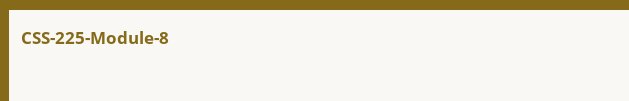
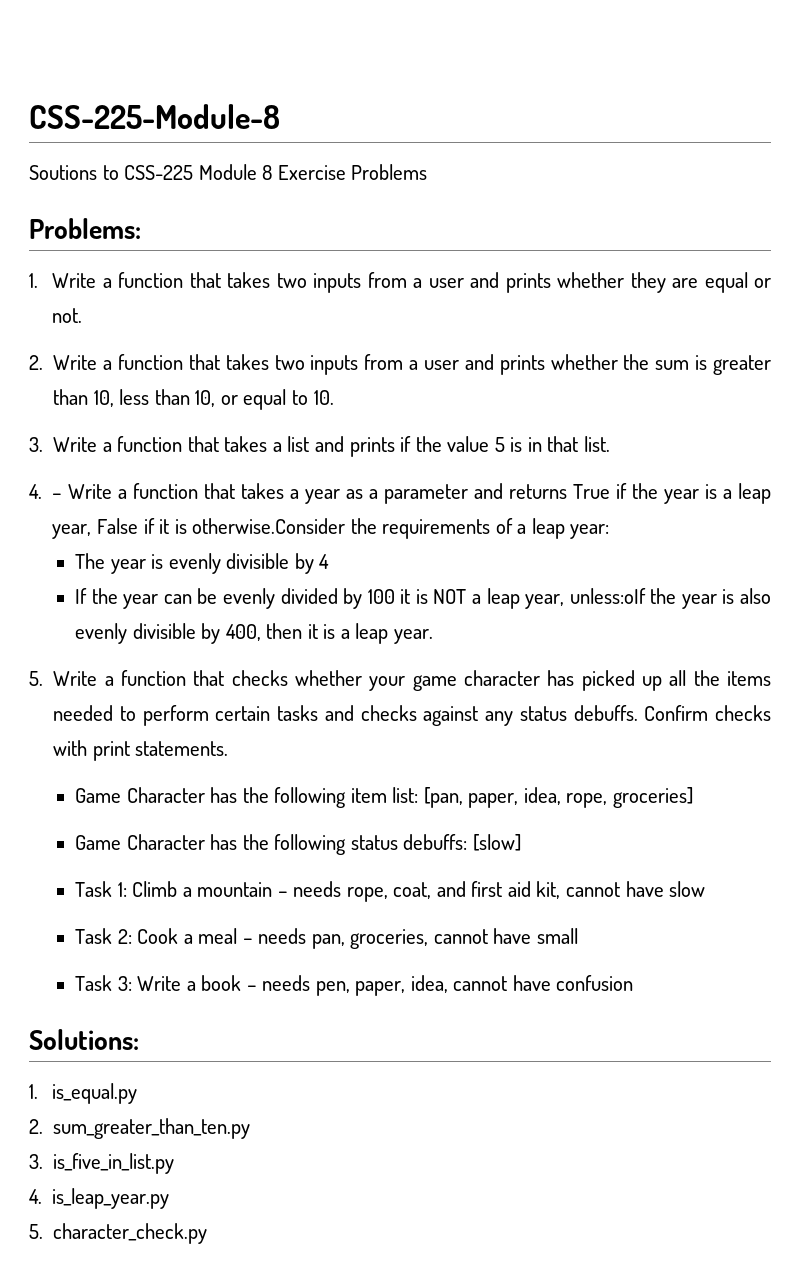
+ Soutions to CSS-225 Module 8 Exercise Problems
+ Problems:
+ 1. Write a function that takes two inputs from a user and prints whether they are equal or not.
+ 2. Write a function that takes two inputs from a user and prints whether the sum is greater than 10, less than 10, or equal to 10.
+ 3. Write a function that takes a list and prints if the value 5 is in that list.
+ 4. – Write a function that takes a year as a parameter and returns True if the year is a leap year, False if it is otherwise.Consider the requirements of a leap year:
+ The year is evenly divisible by 4
+ If the year can be evenly divided by 100 it is NOT a leap year, unless:oIf the year is also evenly divisible by 400, then it is a leap year.
+ 5. Write a function that checks whether your game character has picked up all the items needed to perform certain tasks and checks against any status debuffs. Confirm checks with print statements.
+ Game Character has the following item list: [pan, paper, idea, rope, groceries]
+ Game Character has the following status debuffs: [slow]
+ Task 1: Climb a mountain – needs rope, coat, and first aid kit, cannot have slow
+ Task 2: Cook a meal – needs pan, groceries, cannot have small
+ Task 3: Write a book – needs pen, paper, idea, cannot have confusion
+ Solutions:
+ 1. is_equal.py
+ 2. sum_greater_than_ten.py
+ 3. is_five_in_list.py
+ 4. is_leap_year.py
+ 5. character_check.py

